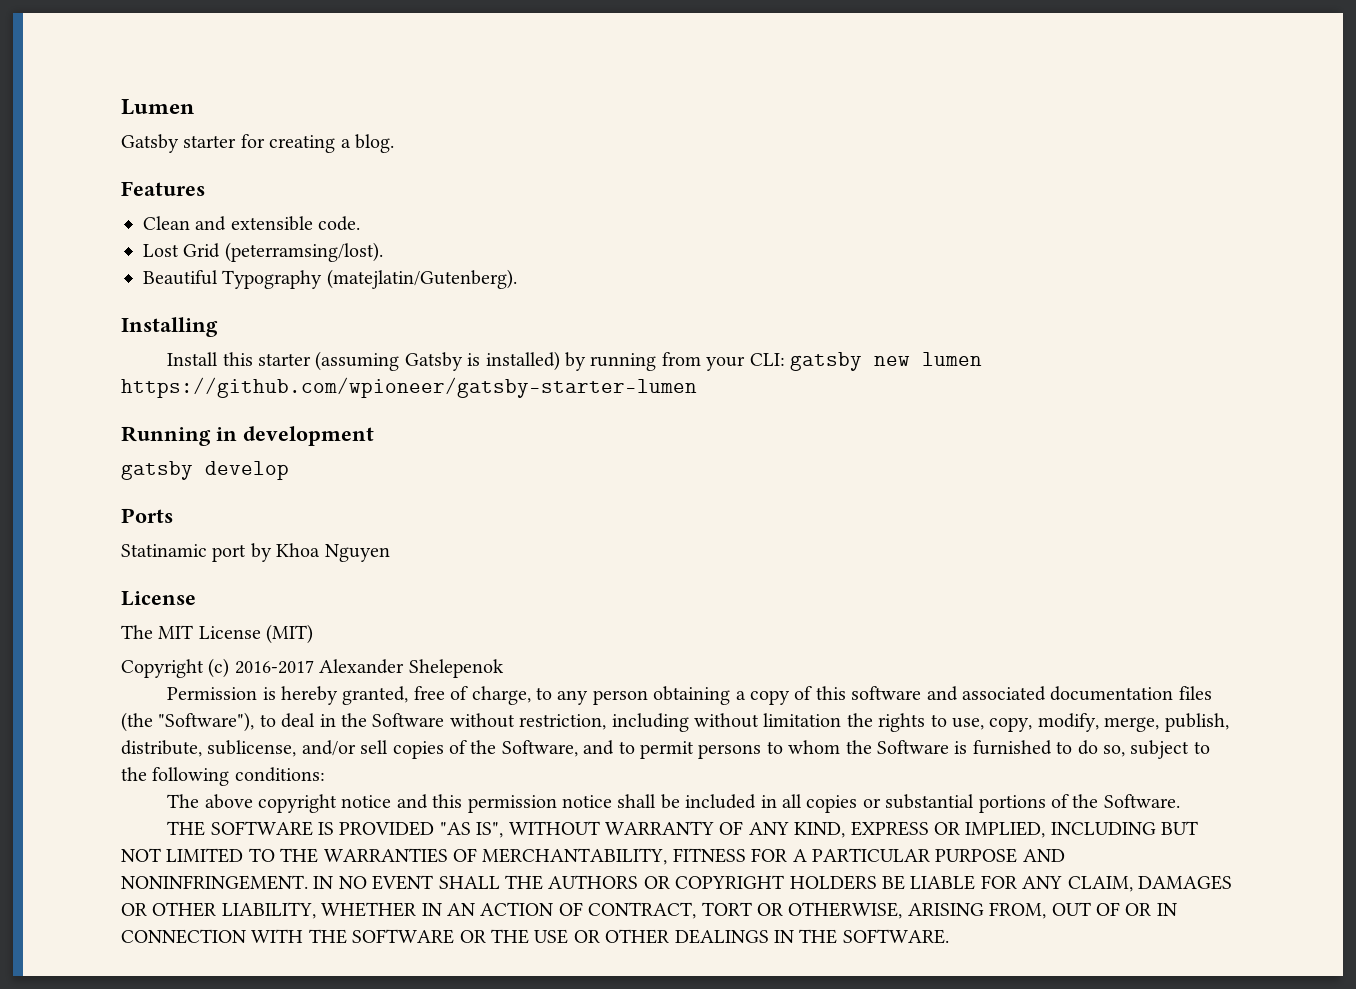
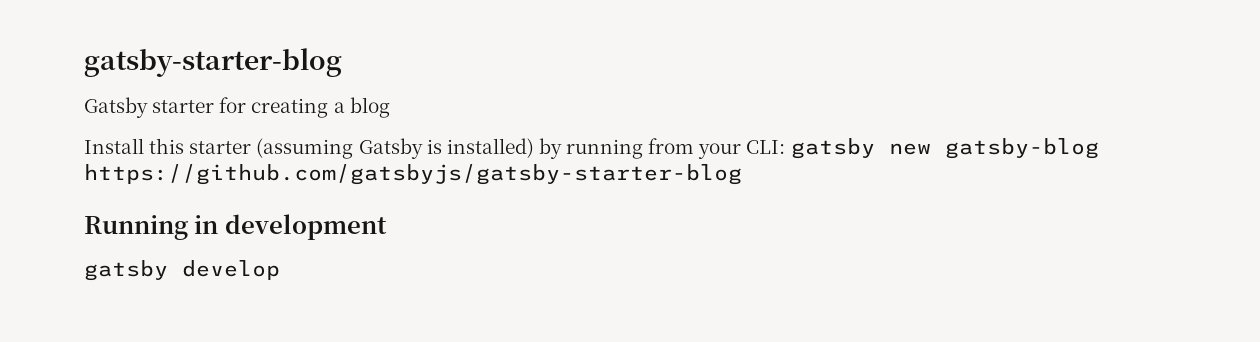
- Lumen
+ gatsby-starter-blog
- Gatsby starter for creating a blog.
- Features
- Clean and extensible code.
- Lost Grid (peterramsing/lost).
- Beautiful Typography (matejlatin/Gutenberg).
- Installing
+ Gatsby starter for creating a blog
- Install this starter (assuming Gatsby is installed) by running from your CLI: gatsby new lumen https://github.com/wpioneer/gatsby-starter-lumen
+ Install this starter (assuming Gatsby is installed) by running from your CLI: gatsby new gatsby-blog https://github.com/gatsbyjs/gatsby-starter-blog
- Ports
- Statinamic port by Khoa Nguyen
- License
- The MIT License (MIT)
- Copyright (c) 2016-2017 Alexander Shelepenok
- Permission is hereby granted, free of charge, to any person obtaining a copy of this software and associated documentation files (the "Software"), to deal in the Software without restriction, including without limitation the rights to use, copy, modify, merge, publish, distribute, sublicense, and/or sell copies of the Software, and to permit persons to whom the Software is furnished to do so, subject to the following conditions:
- The above copyright notice and this permission notice shall be included in all copies or substantial portions of the Software.
- THE SOFTWARE IS PROVIDED "AS IS", WITHOUT WARRANTY OF ANY KIND, EXPRESS OR IMPLIED, INCLUDING BUT NOT LIMITED TO THE WARRANTIES OF MERCHANTABILITY, FITNESS FOR A PARTICULAR PURPOSE AND NONINFRINGEMENT. IN NO EVENT SHALL THE AUTHORS OR COPYRIGHT HOLDERS BE LIABLE FOR ANY CLAIM, DAMAGES OR OTHER LIABILITY, WHETHER IN AN ACTION OF CONTRACT, TORT OR OTHERWISE, ARISING FROM, OUT OF OR IN CONNECTION WITH THE SOFTWARE OR THE USE OR OTHER DEALINGS IN THE SOFTWARE.

